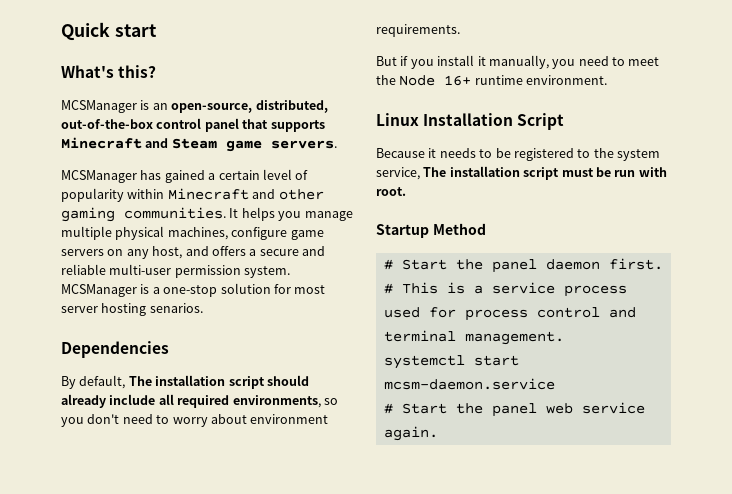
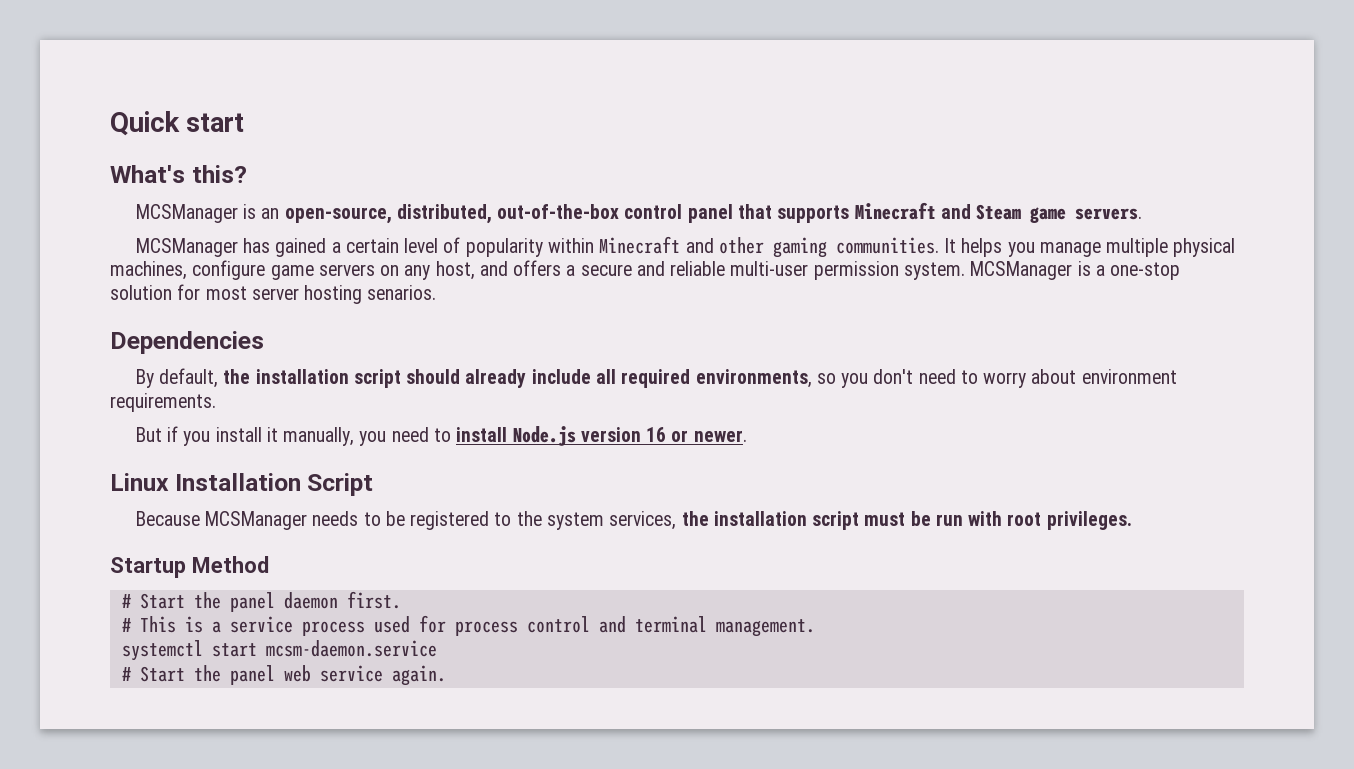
- By default, The installation script should already include all required environments, so you don't need to worry about environment requirements.
+ By default, the installation script should already include all required environments, so you don't need to worry about environment requirements.
- But if you install it manually, you need to meet the Node 16+ runtime environment.
+ But if you install it manually, you need to install Node.js version 16 or newer.
- Because it needs to be registered to the system service, The installation script must be run with root.
+ Because MCSManager needs to be registered to the system services, the installation script must be run with root privileges.

